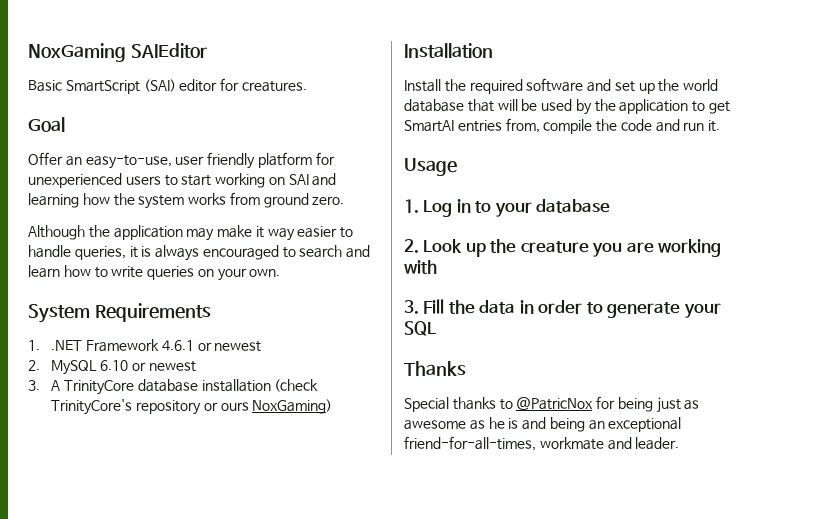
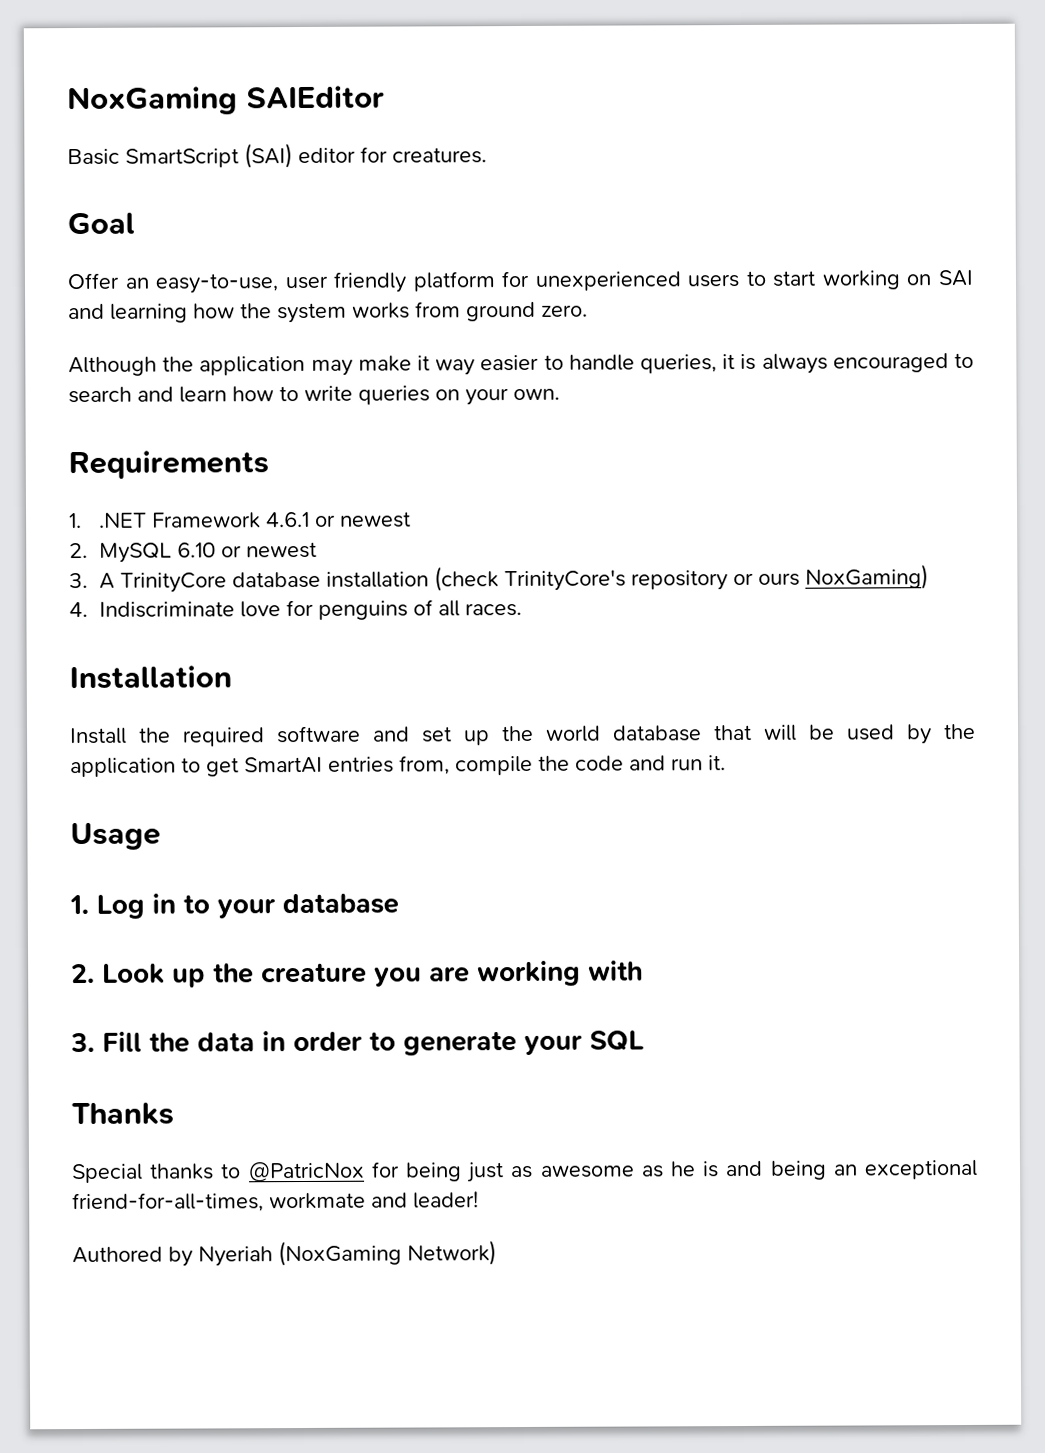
- System Requirements
+ Requirements
+ 4. Indiscriminate love for penguins of all races.
- Special thanks to @PatricNox for being just as awesome as he is and being an exceptional friend-for-all-times, workmate and leader.
+ Special thanks to @PatricNox for being just as awesome as he is and being an exceptional friend-for-all-times, workmate and leader!
+ Authored by Nyeriah (NoxGaming Network)

